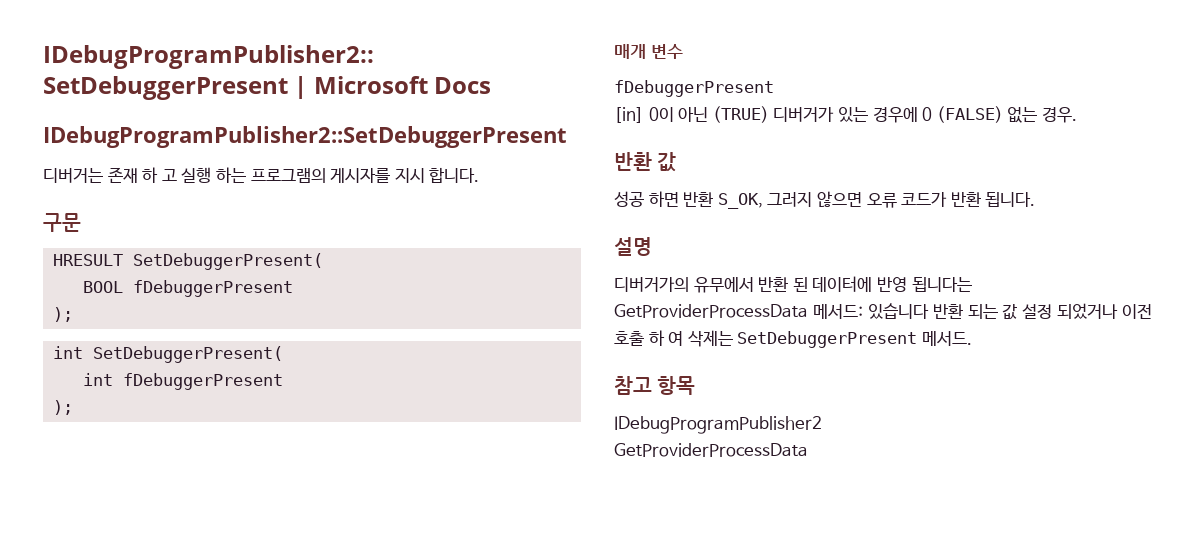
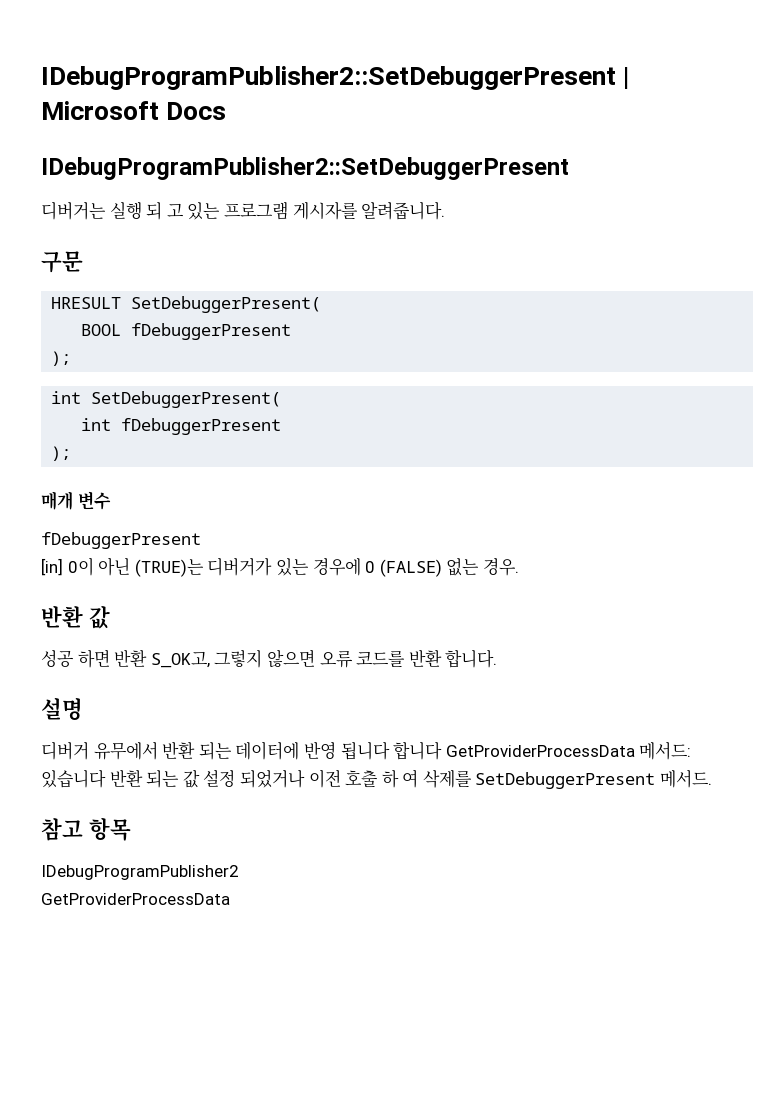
- 디버거는 존재 하 고 실행 하는 프로그램의 게시자를 지시 합니다.
+ 디버거는 실행 되 고 있는 프로그램 게시자를 알려줍니다.
- [in] 0이 아닌 (TRUE) 디버거가 있는 경우에 0 (FALSE) 없는 경우.
+ [in] 0이 아닌 (TRUE)는 디버거가 있는 경우에 0 (FALSE) 없는 경우.
- 성공 하면 반환 S_OK, 그러지 않으면 오류 코드가 반환 됩니다.
+ 성공 하면 반환 S_OK고, 그렇지 않으면 오류 코드를 반환 합니다.
- 디버거가의 유무에서 반환 된 데이터에 반영 됩니다는 GetProviderProcessData 메서드: 있습니다 반환 되는 값 설정 되었거나 이전 호출 하 여 삭제는 SetDebuggerPresent 메서드.
+ 디버거 유무에서 반환 되는 데이터에 반영 됩니다 합니다 GetProviderProcessData 메서드: 있습니다 반환 되는 값 설정 되었거나 이전 호출 하 여 삭제를 SetDebuggerPresent 메서드.

